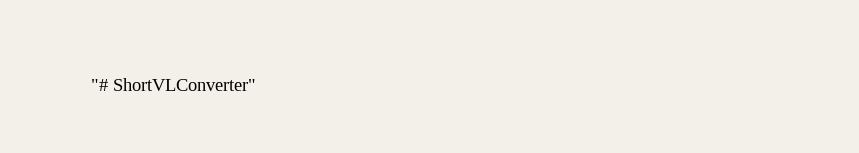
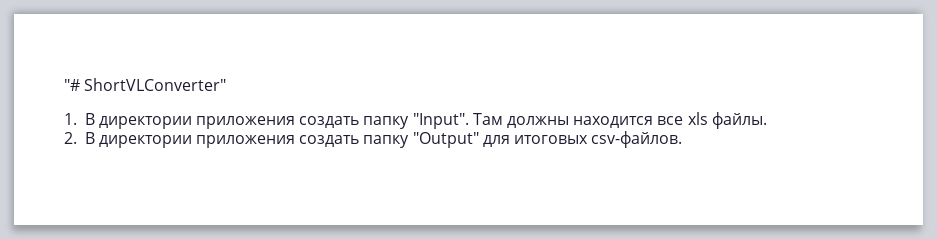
+ 1. В директории приложения создать папку "Input". Там должны находится все xls файлы.
+ 2. В директории приложения создать папку "Output" для итоговых csv-файлов.

